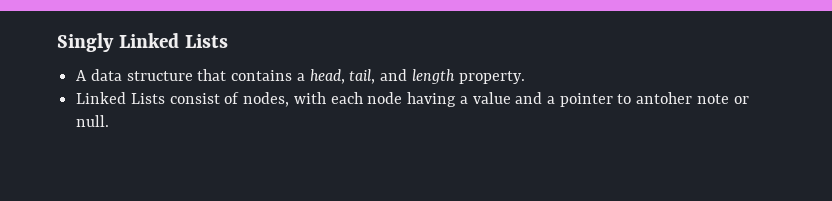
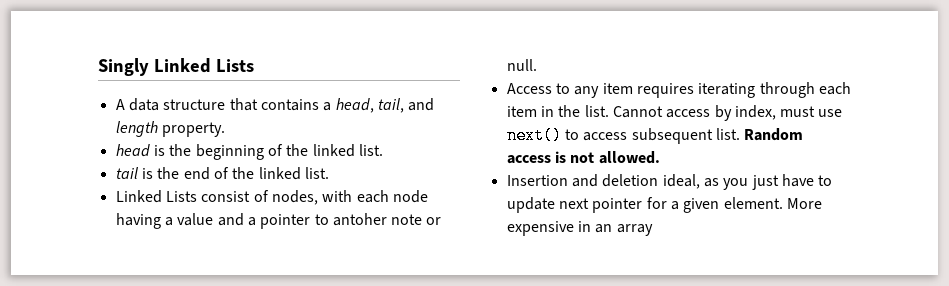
+ head is the beginning of the linked list.
+ tail is the end of the linked list.
+ Access to any item requires iterating through each item in the list. Cannot access by index, must use next() to access subsequent list. Random access is not allowed.
+ Insertion and deletion ideal, as you just have to update next pointer for a given element. More expensive in an array

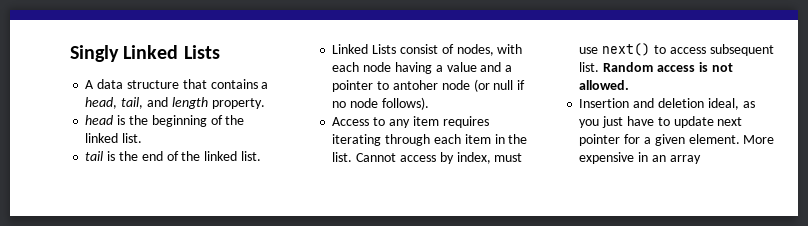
- Linked Lists consist of nodes, with each node having a value and a pointer to antoher note or null.
+ Linked Lists consist of nodes, with each node having a value and a pointer to antoher node (or null if no node follows).

